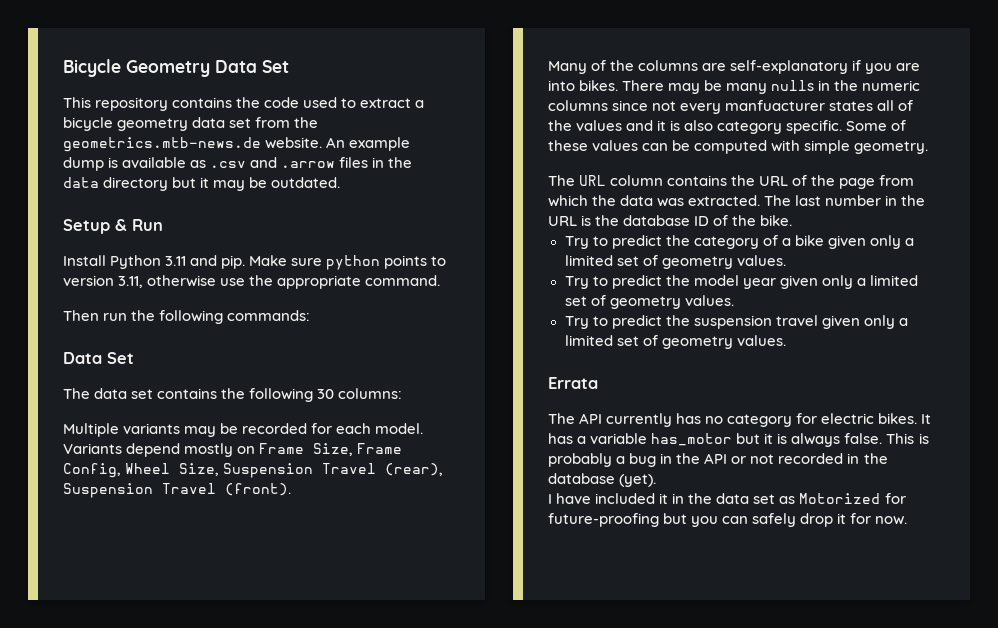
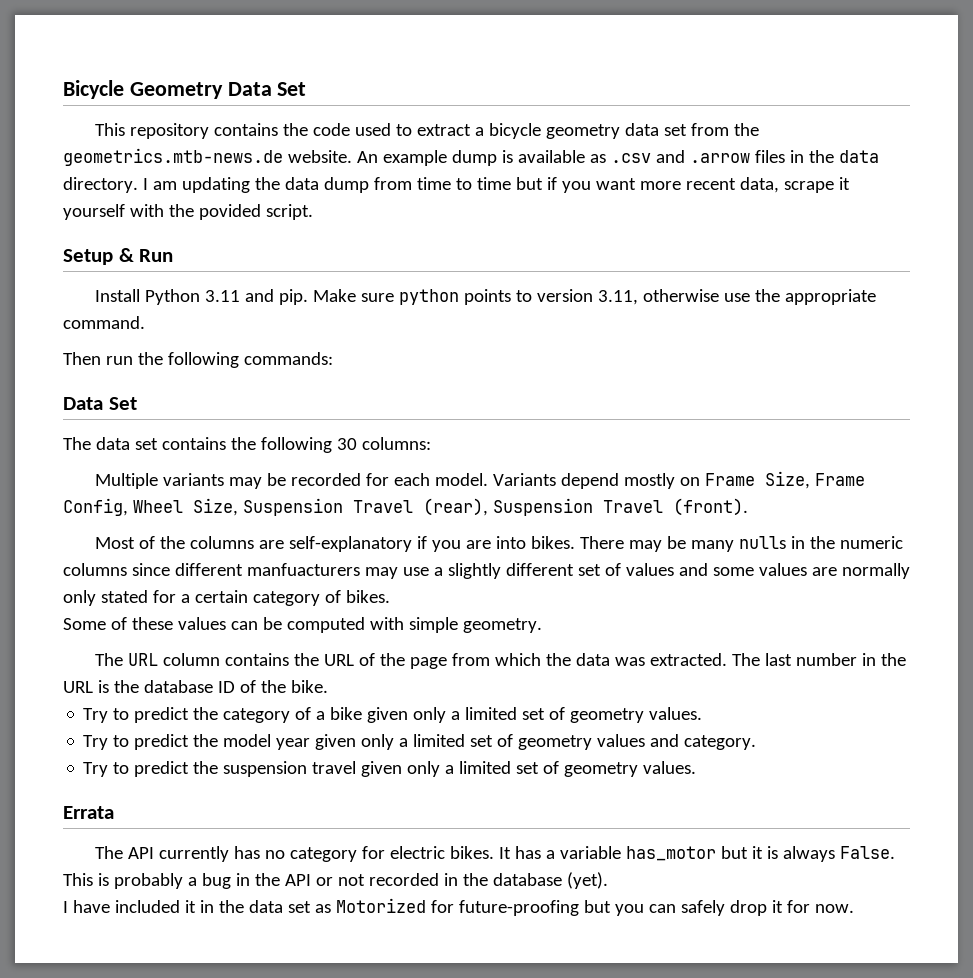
- An example dump is available as .csv and .arrow files in the data directory but it may be outdated.
+ An example dump is available as .csv and .arrow files in the data directory. I am updating the data dump from time to time but if you want more recent data, scrape it yourself with the povided script.
- Many of the columns are self-explanatory if you are into bikes.
+ Most of the columns are self-explanatory if you are into bikes.
- There may be many nulls in the numeric columns since not every manfuacturer states all of the values and it is also category specific. Some of these values can be computed with simple geometry.
+ There may be many nulls in the numeric columns since different manfuacturers may use a slightly different set of values and some values are normally only stated for a certain category of bikes.
+ Some of these values can be computed with simple geometry.
- Try to predict the model year given only a limited set of geometry values.
+ Try to predict the model year given only a limited set of geometry values and category.
- It has a variable has_motor but it is always false.
+ It has a variable has_motor but it is always False.

